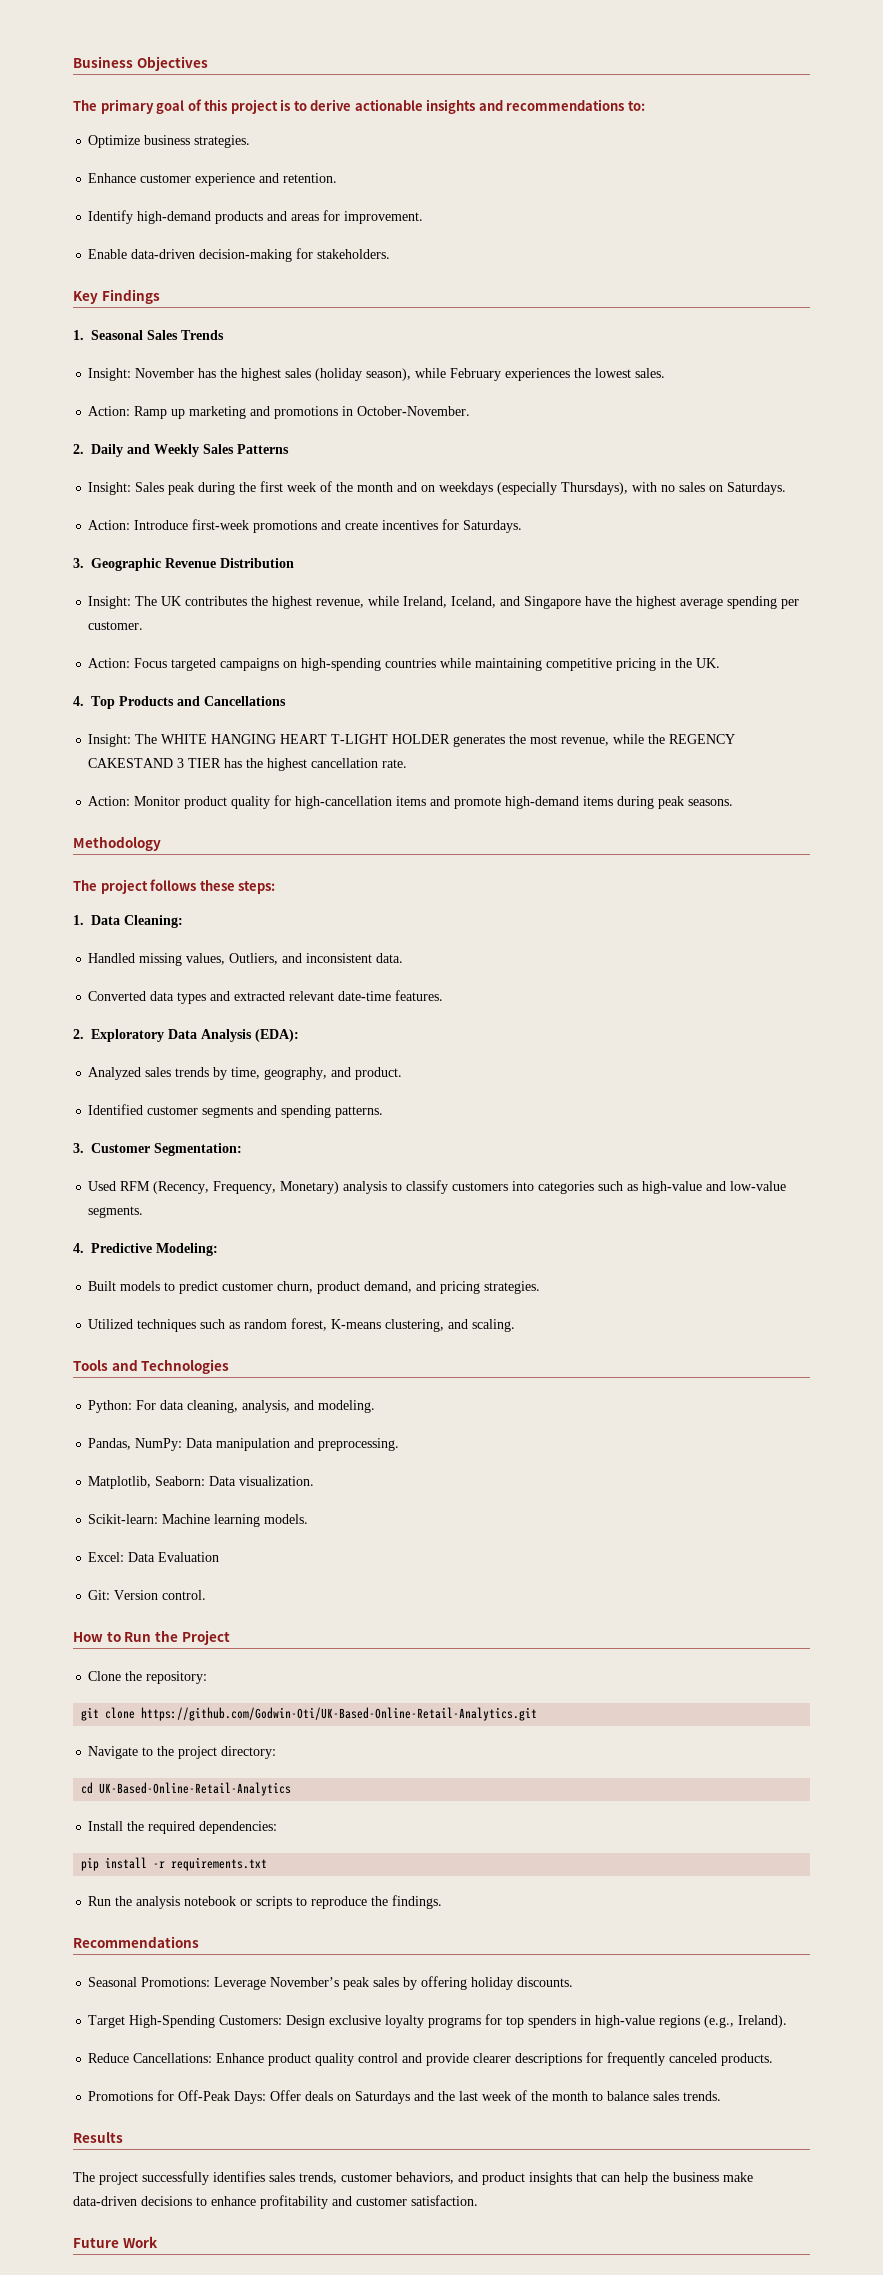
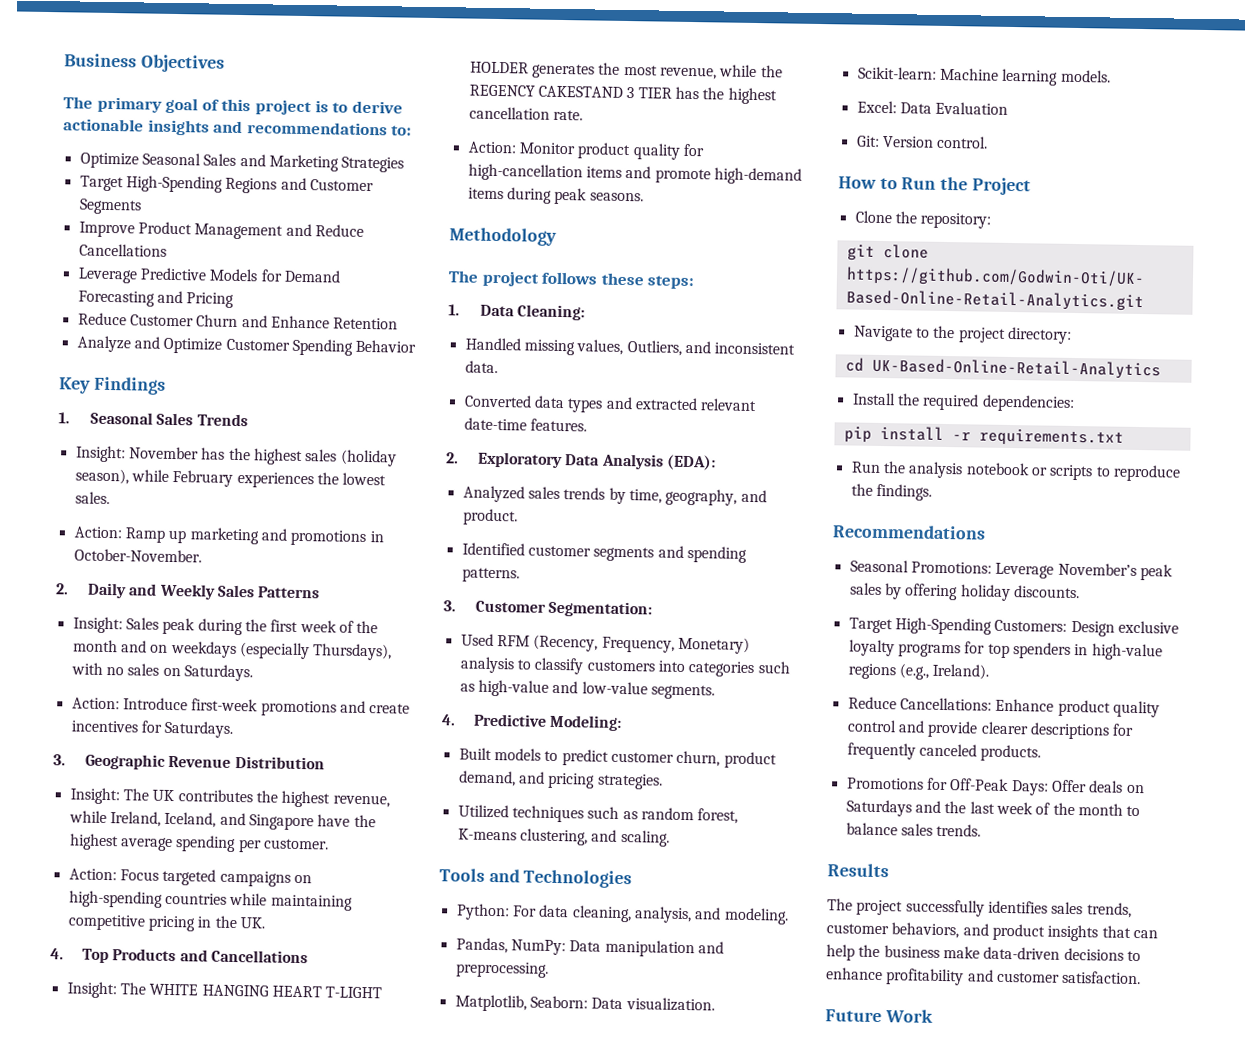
- Optimize business strategies.
- Enhance customer experience and retention.
- Identify high-demand products and areas for improvement.
- Enable data-driven decision-making for stakeholders.
+ Optimize Seasonal Sales and Marketing Strategies
+ Target High-Spending Regions and Customer Segments
+ Improve Product Management and Reduce Cancellations
+ Leverage Predictive Models for Demand Forecasting and Pricing
+ Reduce Customer Churn and Enhance Retention
+ Analyze and Optimize Customer Spending Behavior

